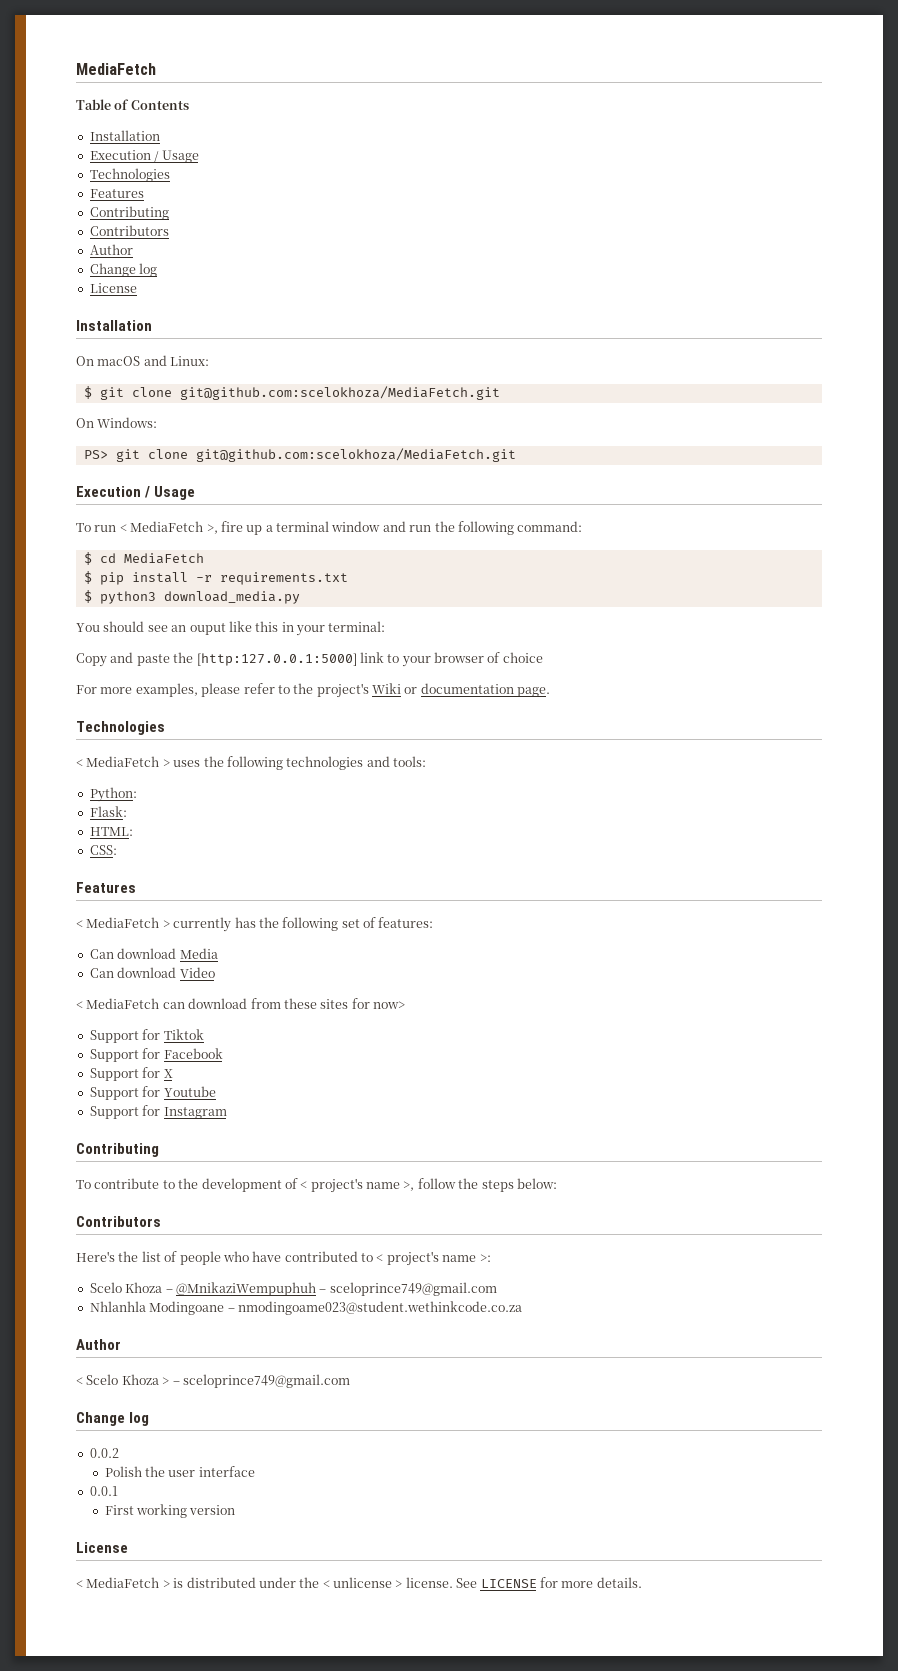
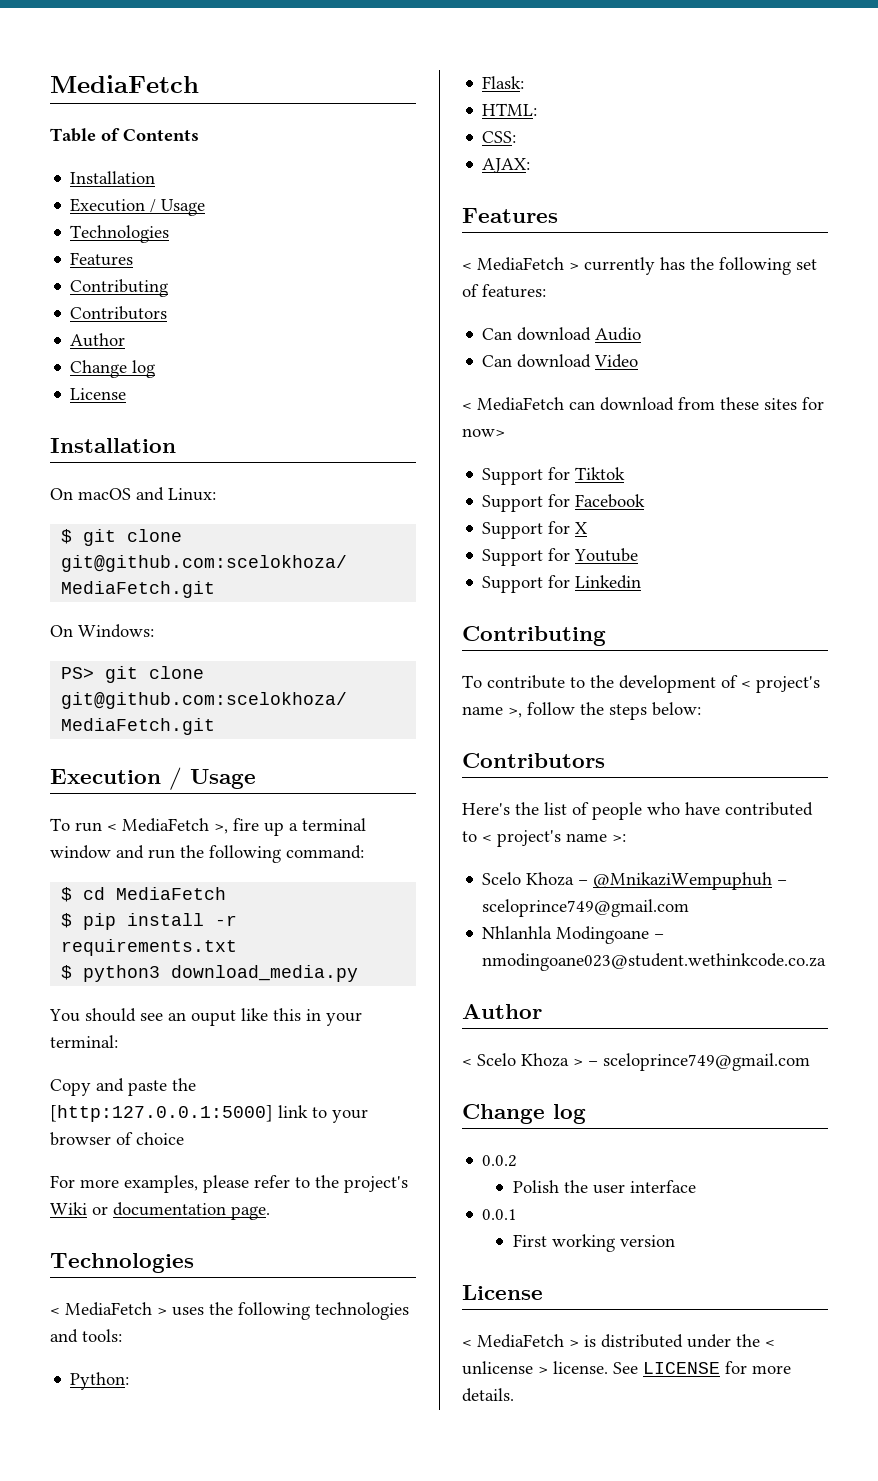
+ AJAX:
- Can download Media
+ Can download Audio
- Support for Instagram
+ Support for Linkedin
- Nhlanhla Modingoane – nmodingoame023@student.wethinkcode.co.za
+ Nhlanhla Modingoane – nmodingoane023@student.wethinkcode.co.za

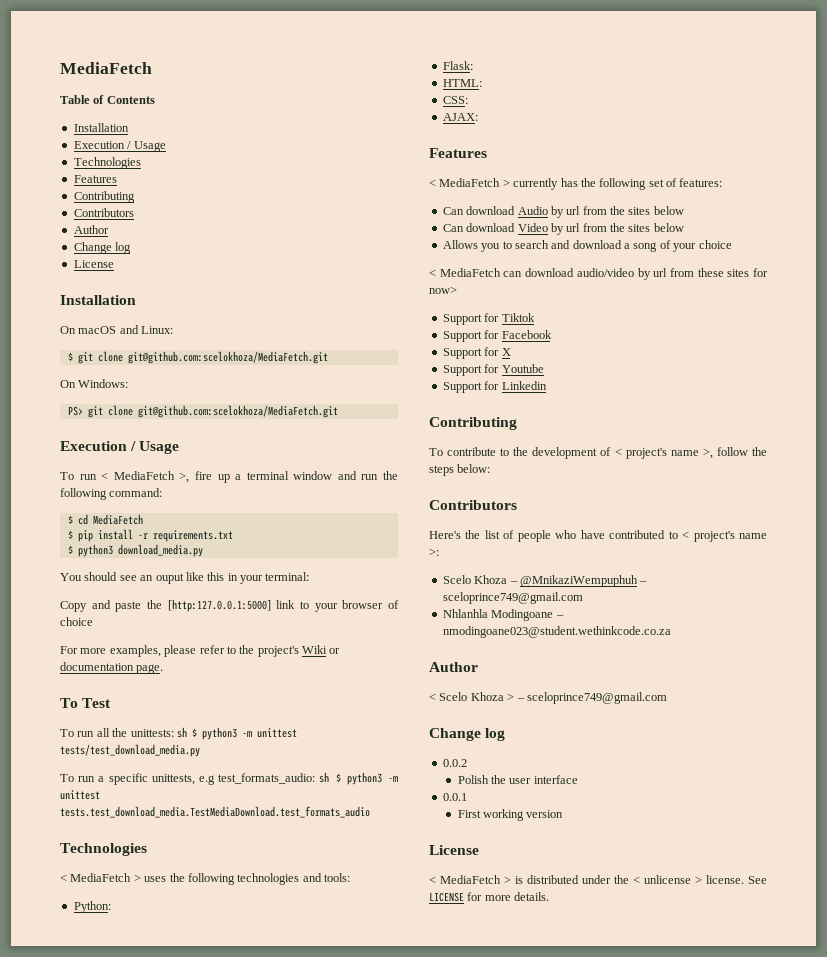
+ To Test
+ To run all the unittests: sh $ python3 -m unittest tests/test_download_media.py
+ To run a specific unittests, e.g test_formats_audio: sh $ python3 -m unittest tests.test_download_media.TestMediaDownload.test_formats_audio
- Can download Audio
- Can download Video
+ Can download Audio by url from the sites below
+ Can download Video by url from the sites below
+ Allows you to search and download a song of your choice
- < MediaFetch can download from these sites for now>
+ < MediaFetch can download audio/video by url from these sites for now>

